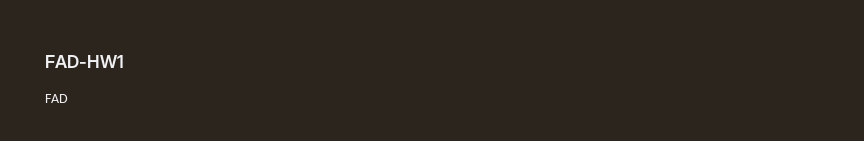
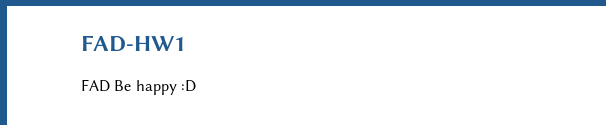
- FAD
+ FAD Be happy :D

